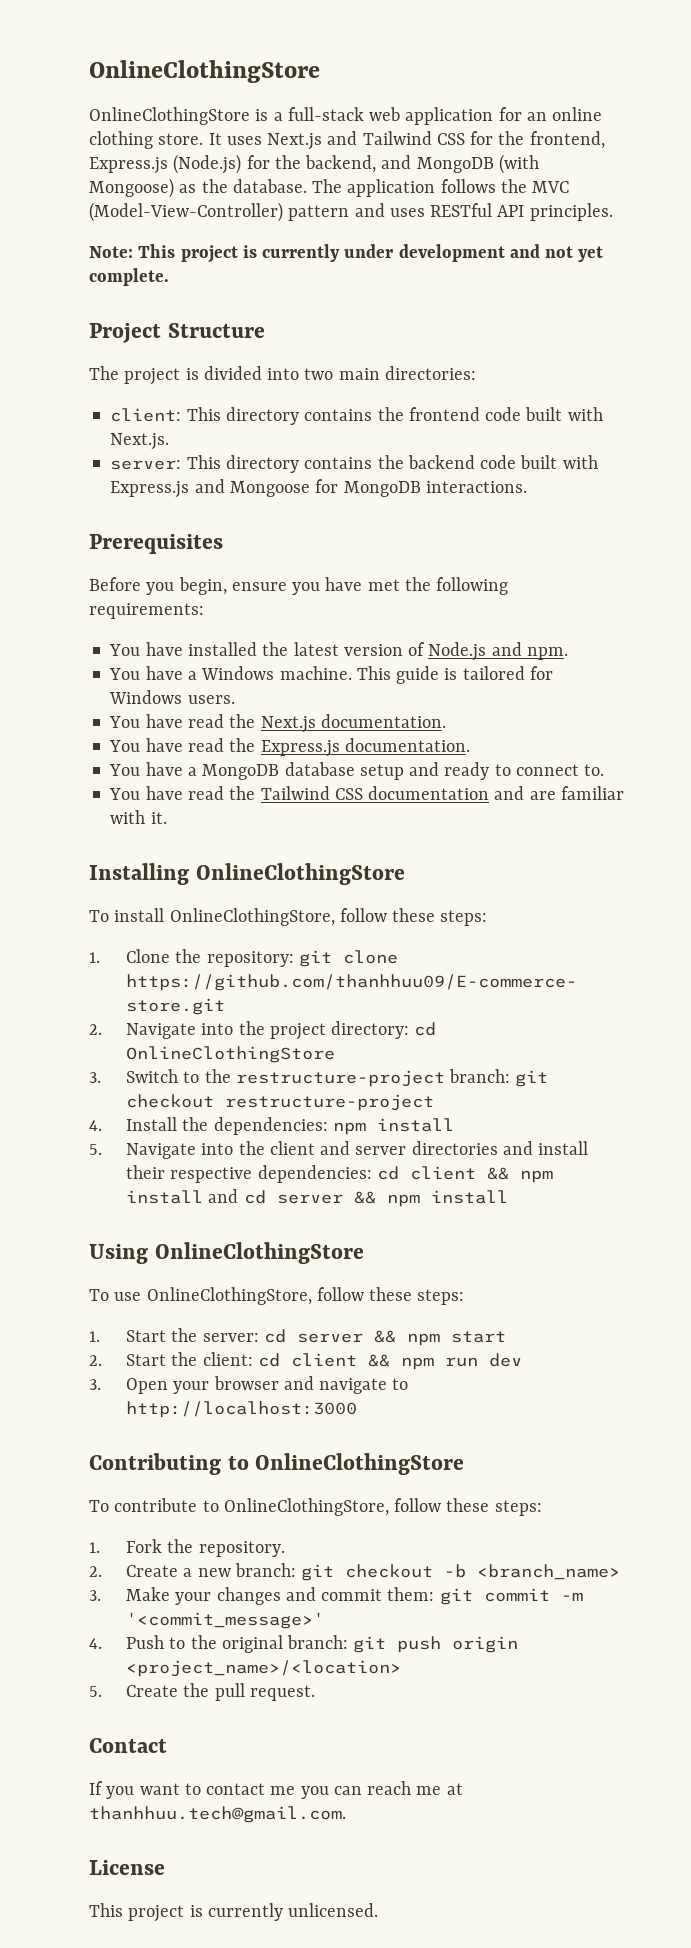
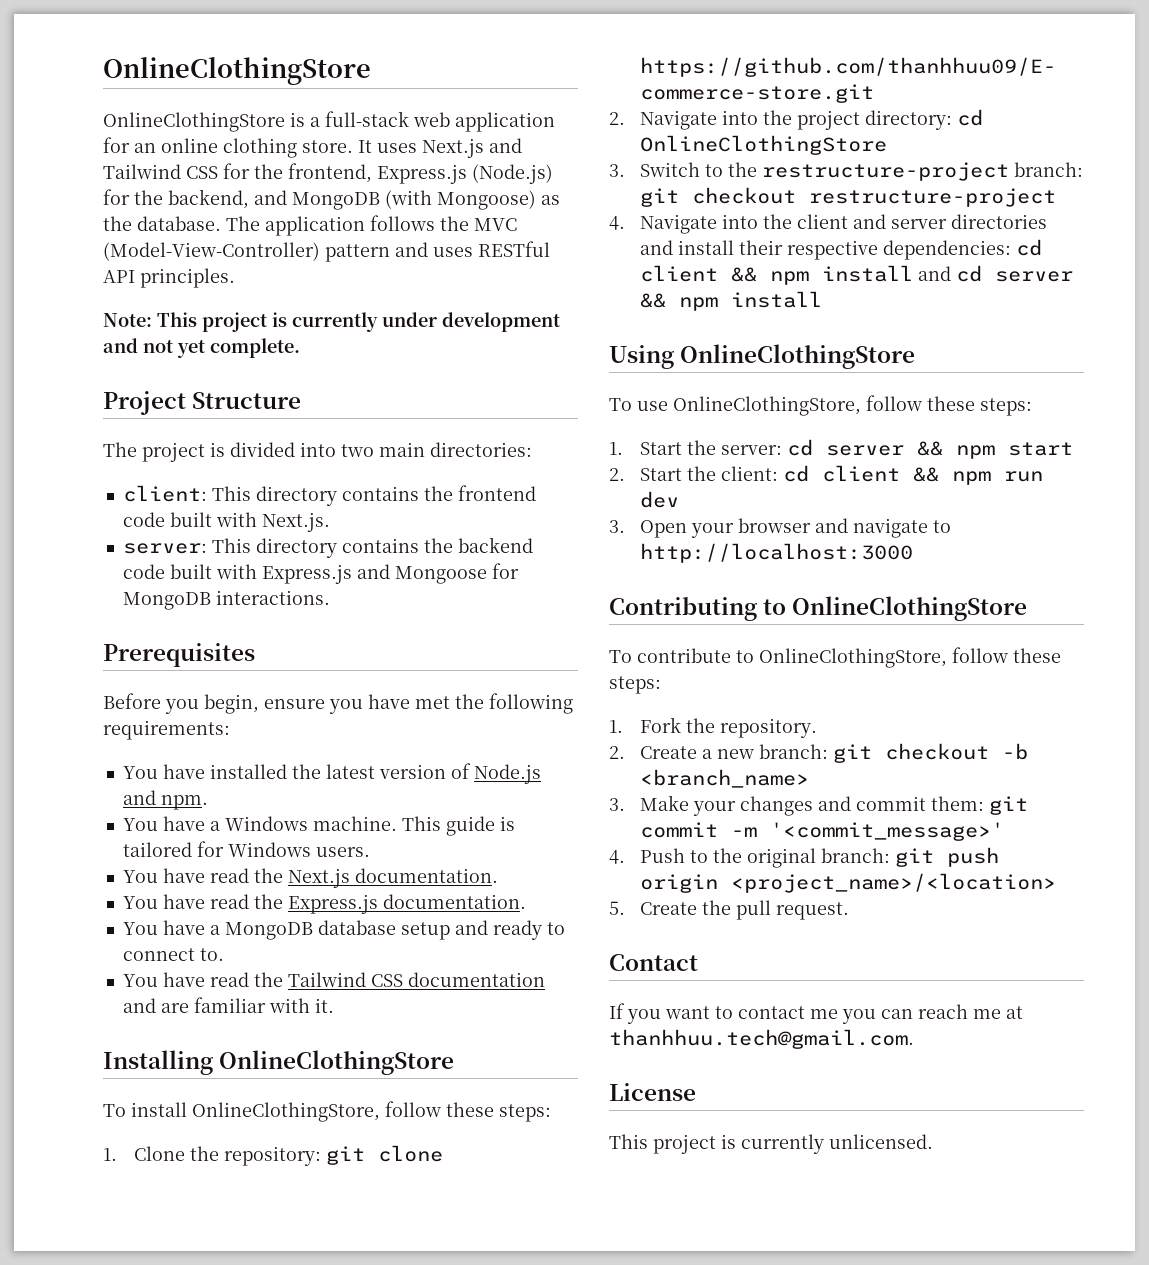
- 4. Install the dependencies: npm install
- 5. Navigate into the client and server directories and install their respective dependencies: cd client && npm install and cd server && npm install
+ 4. Navigate into the client and server directories and install their respective dependencies: cd client && npm install and cd server && npm install

